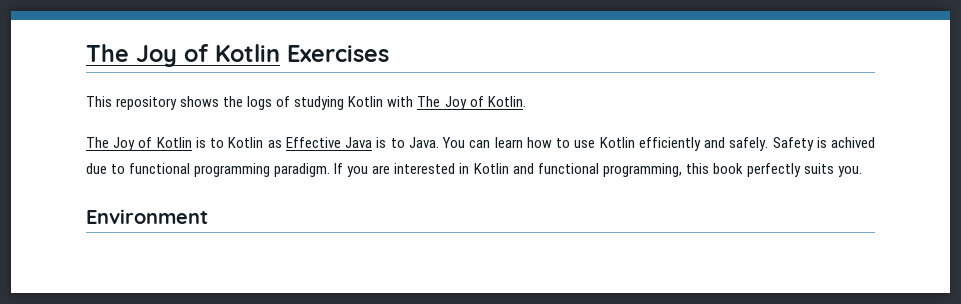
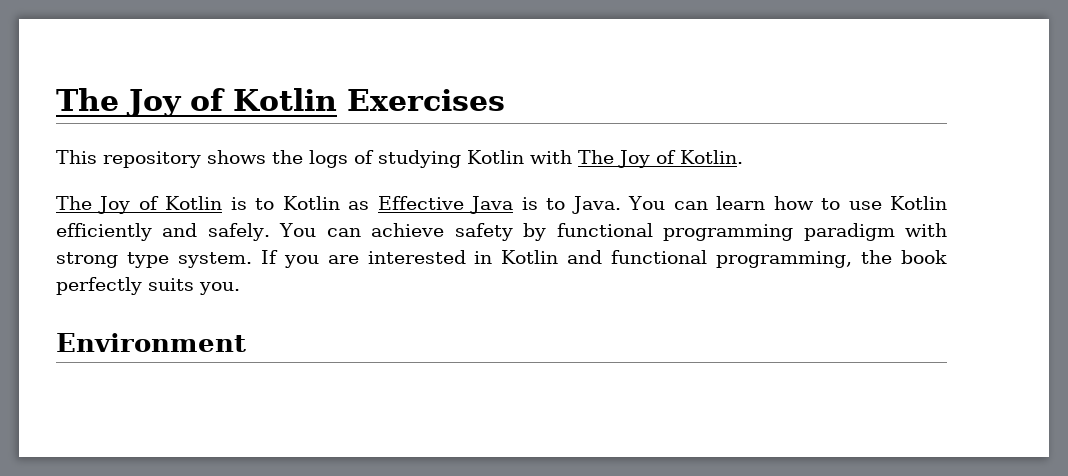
- Safety is achived due to functional programming paradigm.
+ You can achieve safety by functional programming paradigm with strong type system.
- If you are interested in Kotlin and functional programming, this book perfectly suits you.
+ If you are interested in Kotlin and functional programming, the book perfectly suits you.

